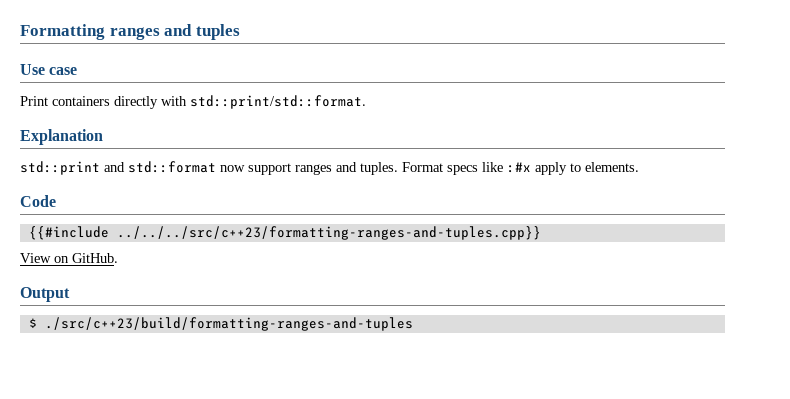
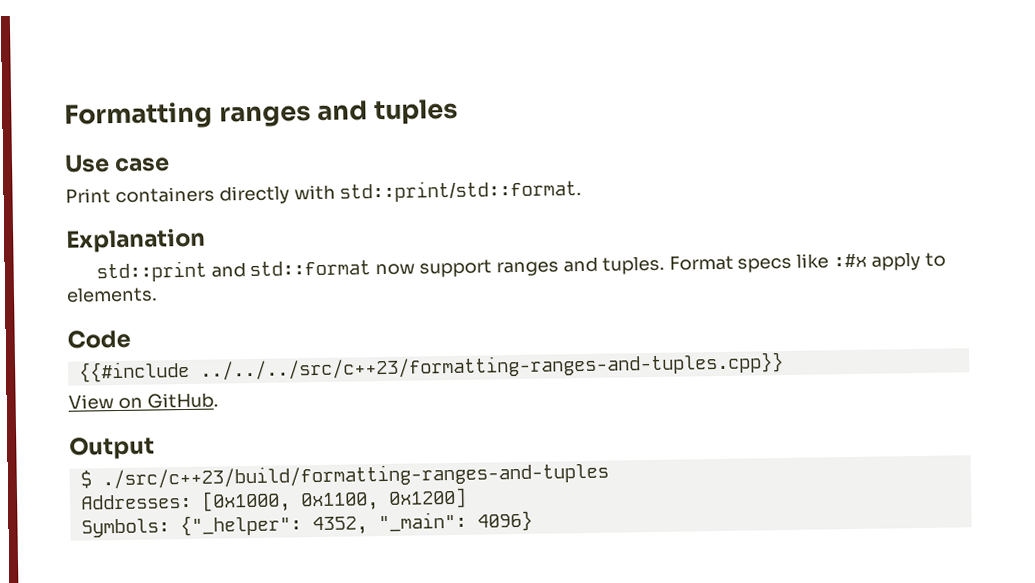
+ Addresses: [0x1000, 0x1100, 0x1200]
+ Symbols: {"_helper": 4352, "_main": 4096}

